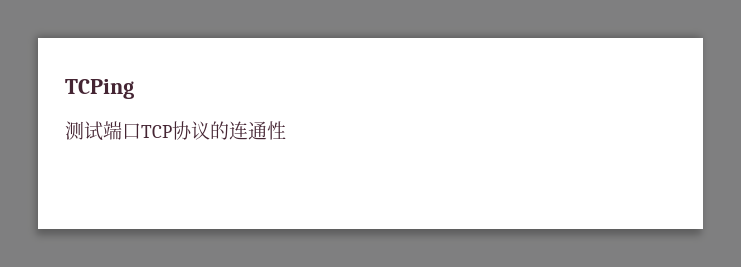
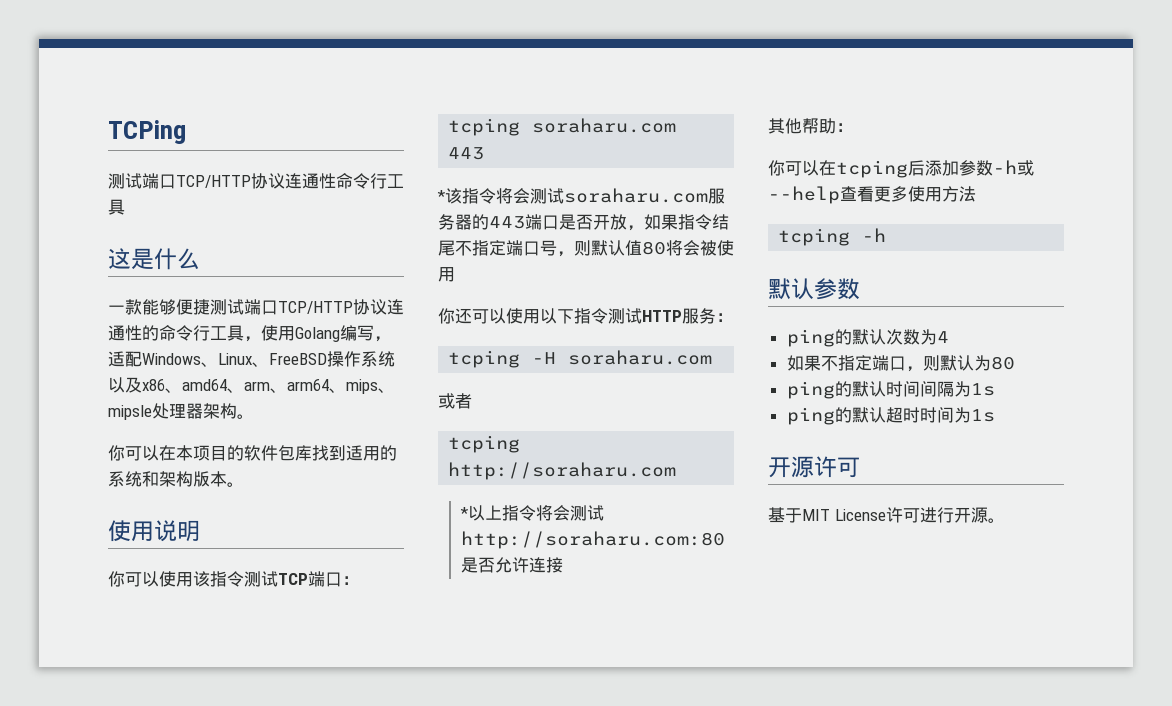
- 测试端口TCP协议的连通性
+ 测试端口TCP/HTTP协议连通性命令行工具
+ 这是什么
+ 一款能够便捷测试端口TCP/HTTP协议连通性的命令行工具，使用Golang编写，适配Windows、Linux、FreeBSD操作系统以及x86、amd64、arm、arm64、mips、mipsle处理器架构。
+ 你可以在本项目的软件包库找到适用的系统和架构版本。
+ 使用说明
+ 你可以使用该指令测试TCP端口：
+ tcping soraharu.com 443
+ *该指令将会测试soraharu.com服务器的443端口是否开放，如果指令结尾不指定端口号，则默认值80将会被使用
+ 你还可以使用以下指令测试HTTP服务：
+ tcping -H soraharu.com
+ 或者
+ tcping http://soraharu.com
+ *以上指令将会测试http://soraharu.com:80是否允许连接
+ 其他帮助：
+ 你可以在tcping后添加参数-h或--help查看更多使用方法
+ tcping -h
+ 默认参数
+ ping的默认次数为4
+ 如果不指定端口，则默认为80
+ ping的默认时间间隔为1s
+ ping的默认超时时间为1s
+ 开源许可
+ 基于MIT License许可进行开源。

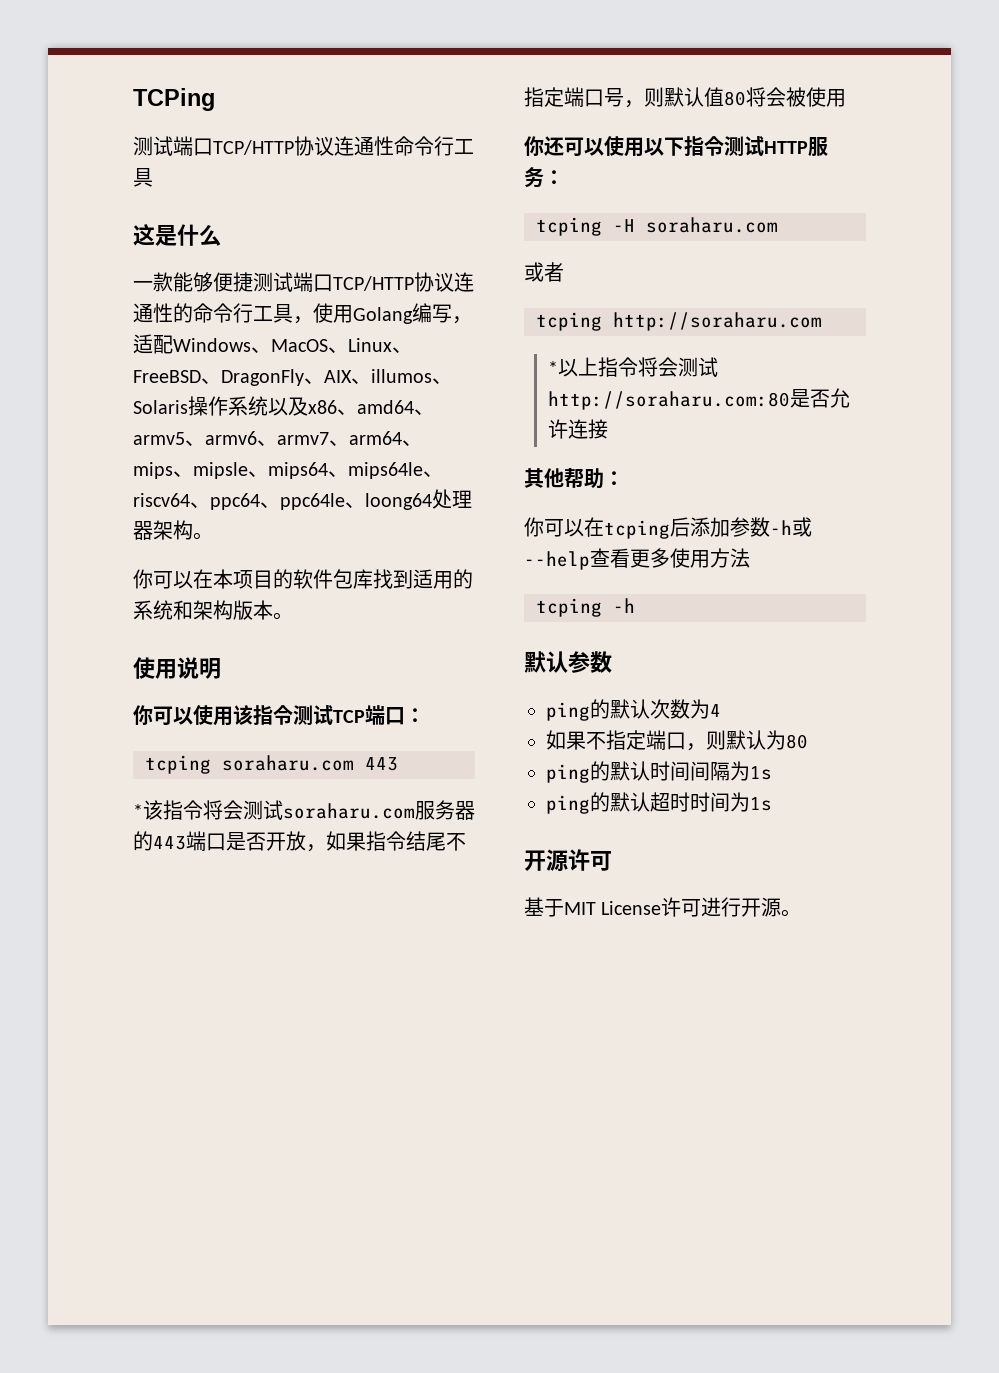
- 一款能够便捷测试端口TCP/HTTP协议连通性的命令行工具，使用Golang编写，适配Windows、Linux、FreeBSD操作系统以及x86、amd64、arm、arm64、mips、mipsle处理器架构。
+ 一款能够便捷测试端口TCP/HTTP协议连通性的命令行工具，使用Golang编写，适配Windows、MacOS、Linux、FreeBSD、DragonFly、AIX、illumos、Solaris操作系统以及x86、amd64、armv5、armv6、armv7、arm64、mips、mipsle、mips64、mips64le、riscv64、ppc64、ppc64le、loong64处理器架构。

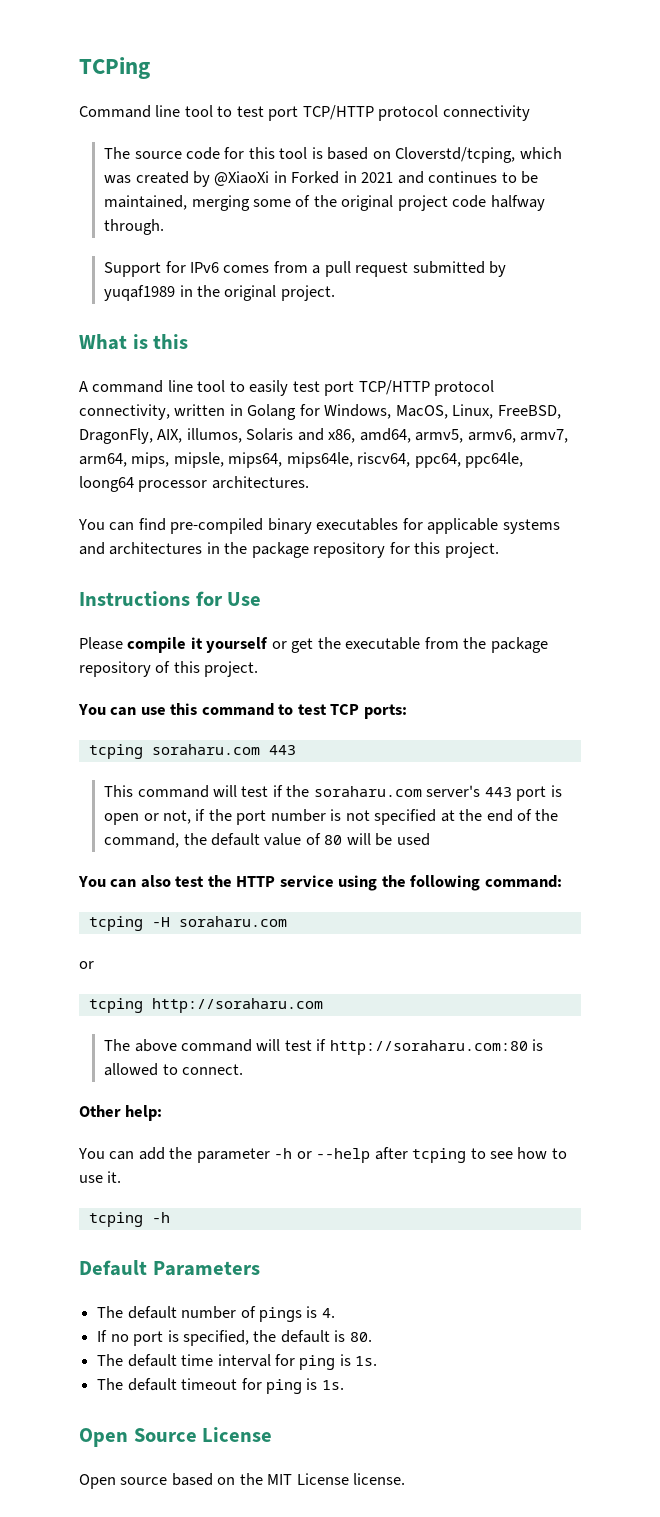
- 测试端口TCP/HTTP协议连通性命令行工具
- 这是什么
- 一款能够便捷测试端口TCP/HTTP协议连通性的命令行工具，使用Golang编写，适配Windows、MacOS、Linux、FreeBSD、DragonFly、AIX、illumos、Solaris操作系统以及x86、amd64、armv5、armv6、armv7、arm64、mips、mipsle、mips64、mips64le、riscv64、ppc64、ppc64le、loong64处理器架构。
- 你可以在本项目的软件包库找到适用的系统和架构版本。
- 使用说明
- 你可以使用该指令测试TCP端口：
+ Command line tool to test port TCP/HTTP protocol connectivity
+ The source code for this tool is based on Cloverstd/tcping, which was created by @XiaoXi in Forked in 2021 and continues to be maintained, merging some of the original project code halfway through.
+ Support for IPv6 comes from a pull request submitted by yuqaf1989 in the original project.
+ What is this
+ A command line tool to easily test port TCP/HTTP protocol connectivity, written in Golang for Windows, MacOS, Linux, FreeBSD, DragonFly, AIX, illumos, Solaris and x86, amd64, armv5, armv6, armv7, arm64, mips, mipsle, mips64, mips64le, riscv64, ppc64, ppc64le, loong64 processor architectures.
+ You can find pre-compiled binary executables for applicable systems and architectures in the package repository for this project.
+ Instructions for Use
+ Please compile it yourself or get the executable from the package repository of this project.
+ You can use this command to test TCP ports:
  tcping soraharu.com 443
- *该指令将会测试soraharu.com服务器的443端口是否开放，如果指令结尾不指定端口号，则默认值80将会被使用
- 你还可以使用以下指令测试HTTP服务：
+ This command will test if the soraharu.com server's 443 port is open or not, if the port number is not specified at the end of the command, the default value of 80 will be used
+ You can also test the HTTP service using the following command:
  tcping -H soraharu.com
- 或者
+ or
- *以上指令将会测试http://soraharu.com:80是否允许连接
- 其他帮助：
- 你可以在tcping后添加参数-h或--help查看更多使用方法
+ The above command will test if http://soraharu.com:80 is allowed to connect.
+ Other help:
+ You can add the parameter -h or --help after tcping to see how to use it.
  tcping -h
- 默认参数
- ping的默认次数为4
- 如果不指定端口，则默认为80
- ping的默认时间间隔为1s
- ping的默认超时时间为1s
- 开源许可
- 基于MIT License许可进行开源。
+ Default Parameters
+ The default number of pings is 4.
+ If no port is specified, the default is 80.
+ The default time interval for ping is 1s.
+ The default timeout for ping is 1s.
+ Open Source License
+ Open source based on the MIT License license.

